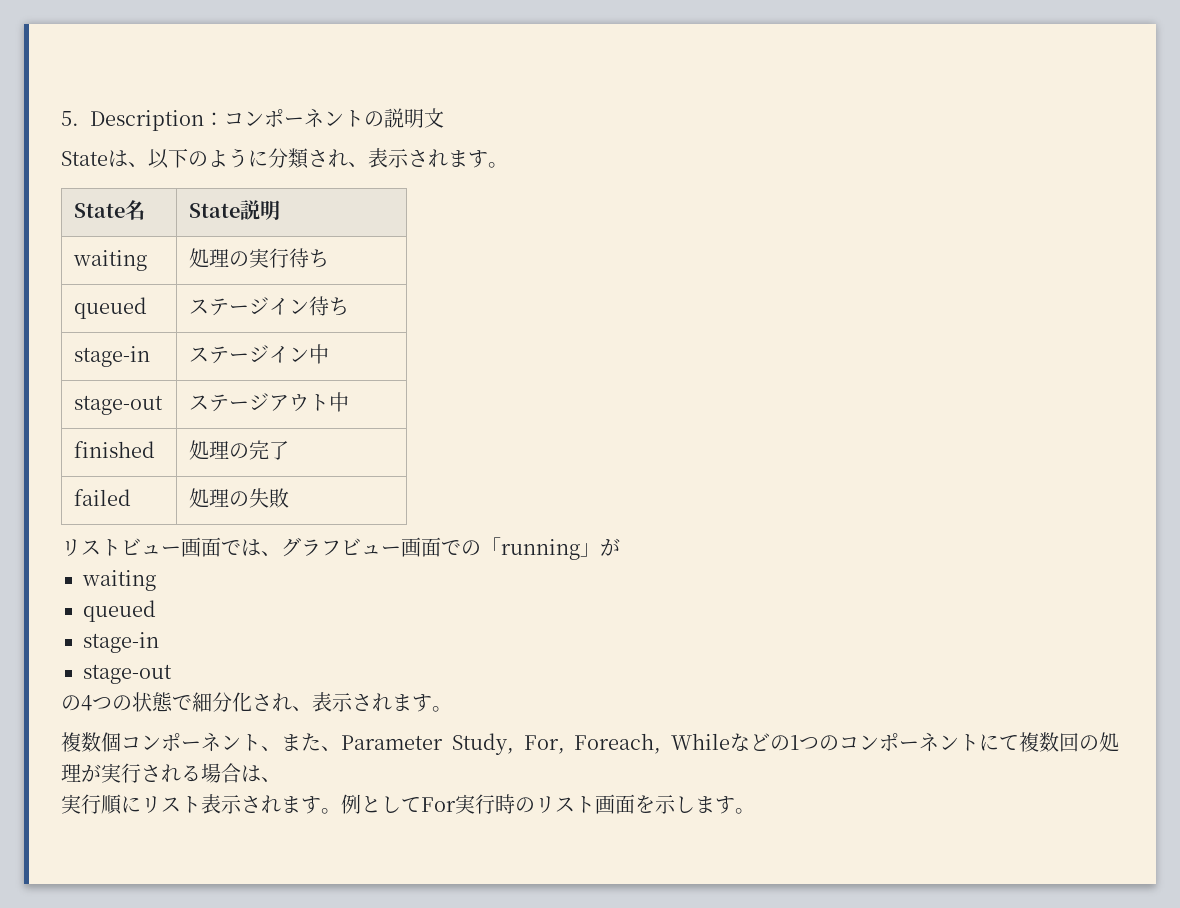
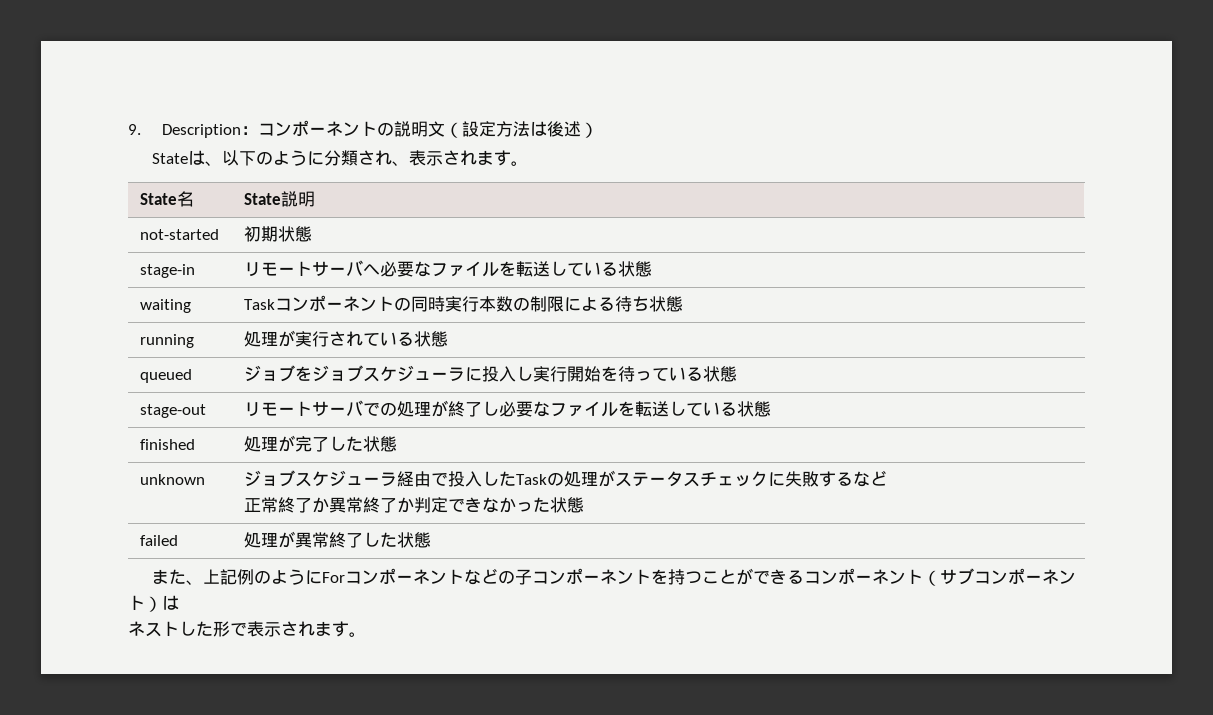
- 5. Description：コンポーネントの説明文
+ 9. Description：コンポーネントの説明文（設定方法は後述）
- waiting | 処理の実行待ち
- queued | ステージイン待ち
- stage-in | ステージイン中
- stage-out | ステージアウト中
+ not-started | 初期状態
+ stage-in | リモートサーバへ必要なファイルを転送している状態
+ waiting | Taskコンポーネントの同時実行本数の制限による待ち状態
+ running | 処理が実行されている状態
+ queued | ジョブをジョブスケジューラに投入し実行開始を待っている状態
+ stage-out | リモートサーバでの処理が終了し必要なファイルを転送している状態
- finished | 処理の完了
- failed | 処理の失敗
- リストビュー画面では、グラフビュー画面での「running」が
- waiting
- queued
- stage-in
- stage-out
- の4つの状態で細分化され、表示されます。
- 複数個コンポーネント、また、Parameter Study, For, Foreach, Whileなどの1つのコンポーネントにて複数回の処理が実行される場合は、
- 実行順にリスト表示されます。例としてFor実行時のリスト画面を示します。
+ finished | 処理が完了した状態
+ unknown | ジョブスケジューラ経由で投入したTaskの処理がステータスチェックに失敗するなど
+ 正常終了か異常終了か判定できなかった状態
+ failed | 処理が異常終了した状態
+ また、上記例のようにForコンポーネントなどの子コンポーネントを持つことができるコンポーネント（サブコンポーネント）は
+ ネストした形で表示されます。

